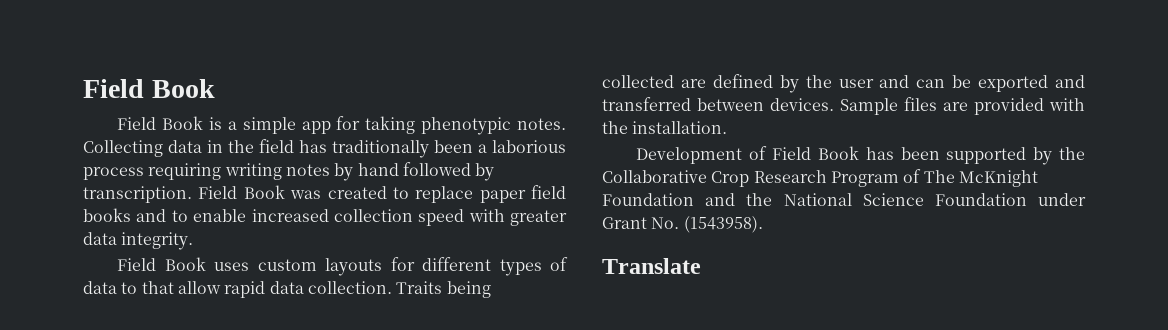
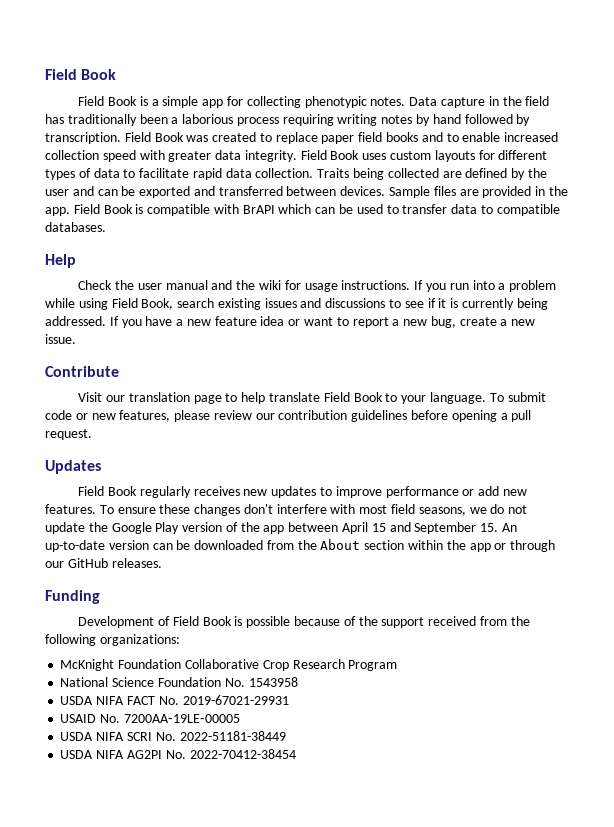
- Field Book is a simple app for taking phenotypic notes.
+ Field Book is a simple app for collecting phenotypic notes.
- Collecting data in the field has traditionally been a laborious process requiring writing notes by hand followed by transcription.
+ Data capture in the field has traditionally been a laborious process requiring writing notes by hand followed by transcription.
- Field Book was created to replace paper field books and to enable increased collection speed with greater data integrity.
- Field Book uses custom layouts for different types of data to that allow rapid data collection.
+ Field Book was created to replace paper field books and to enable increased collection speed with greater data integrity. Field Book uses custom layouts for different types of data to facilitate rapid data collection.
- Sample files are provided with the installation.
- Development of Field Book has been supported by the Collaborative Crop Research Program of The McKnight Foundation and the National Science Foundation under Grant No. (1543958).
- Translate
+ Sample files are provided in the app. Field Book is compatible with BrAPI which can be used to transfer data to compatible databases.
+ Help
+ Check the user manual and the wiki for usage instructions. If you run into a problem while using Field Book, search existing issues and discussions to see if it is currently being addressed. If you have a new feature idea or want to report a new bug, create a new issue.
+ Contribute
+ Visit our translation page to help translate Field Book to your language. To submit code or new features, please review our contribution guidelines before opening a pull request.
+ Updates
+ Field Book regularly receives new updates to improve performance or add new features. To ensure these changes don't interfere with most field seasons, we do not update the Google Play version of the app between April 15 and September 15. An up-to-date version can be downloaded from the About section within the app or through our GitHub releases.
+ Funding
+ Development of Field Book is possible because of the support received from the following organizations:
+ McKnight Foundation Collaborative Crop Research Program
+ National Science Foundation No. 1543958
+ USDA NIFA FACT No. 2019-67021-29931
+ USAID No. 7200AA‐19LE‐00005
+ USDA NIFA SCRI No. 2022-51181-38449
+ USDA NIFA AG2PI No. 2022-70412-38454

